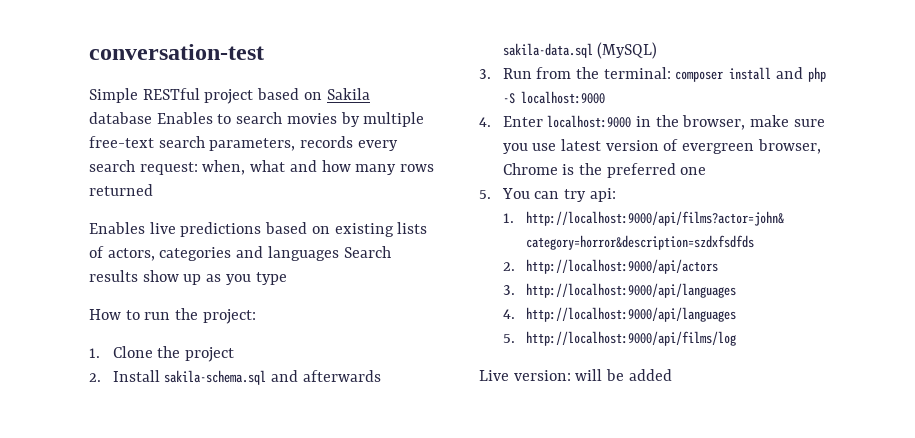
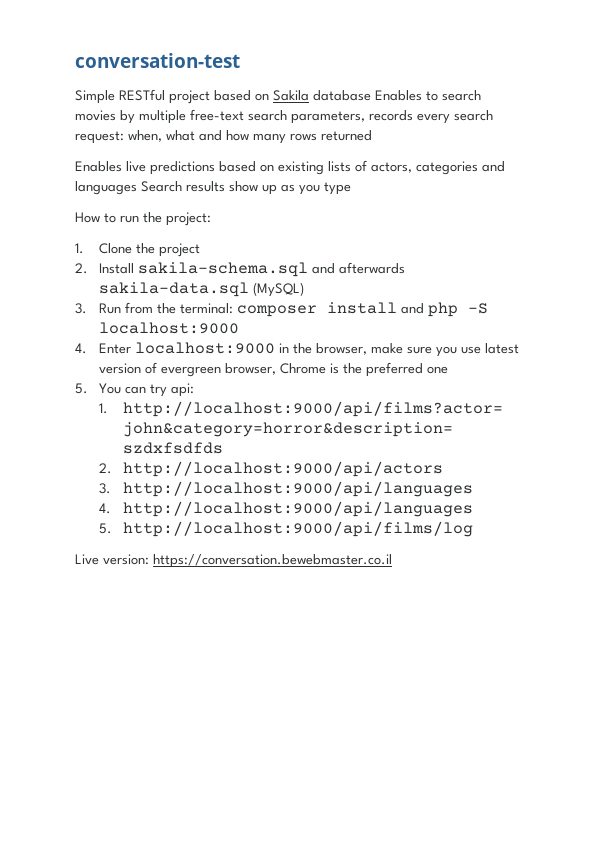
- Live version: will be added
+ Live version: https://conversation.bewebmaster.co.il

